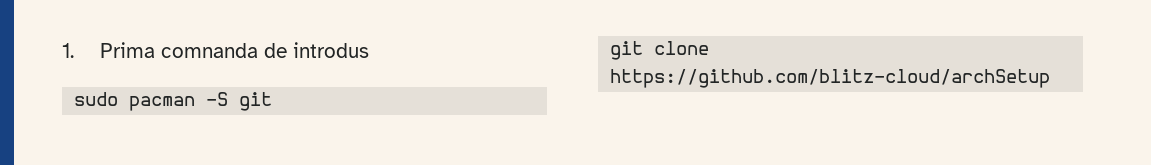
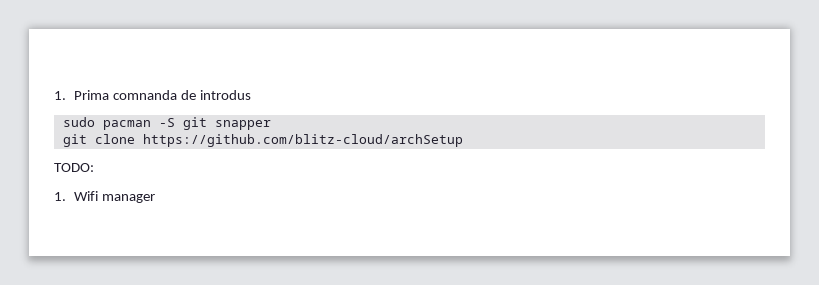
- sudo pacman -S git
+ sudo pacman -S git snapper
+ TODO:
+ 1. Wifi manager

